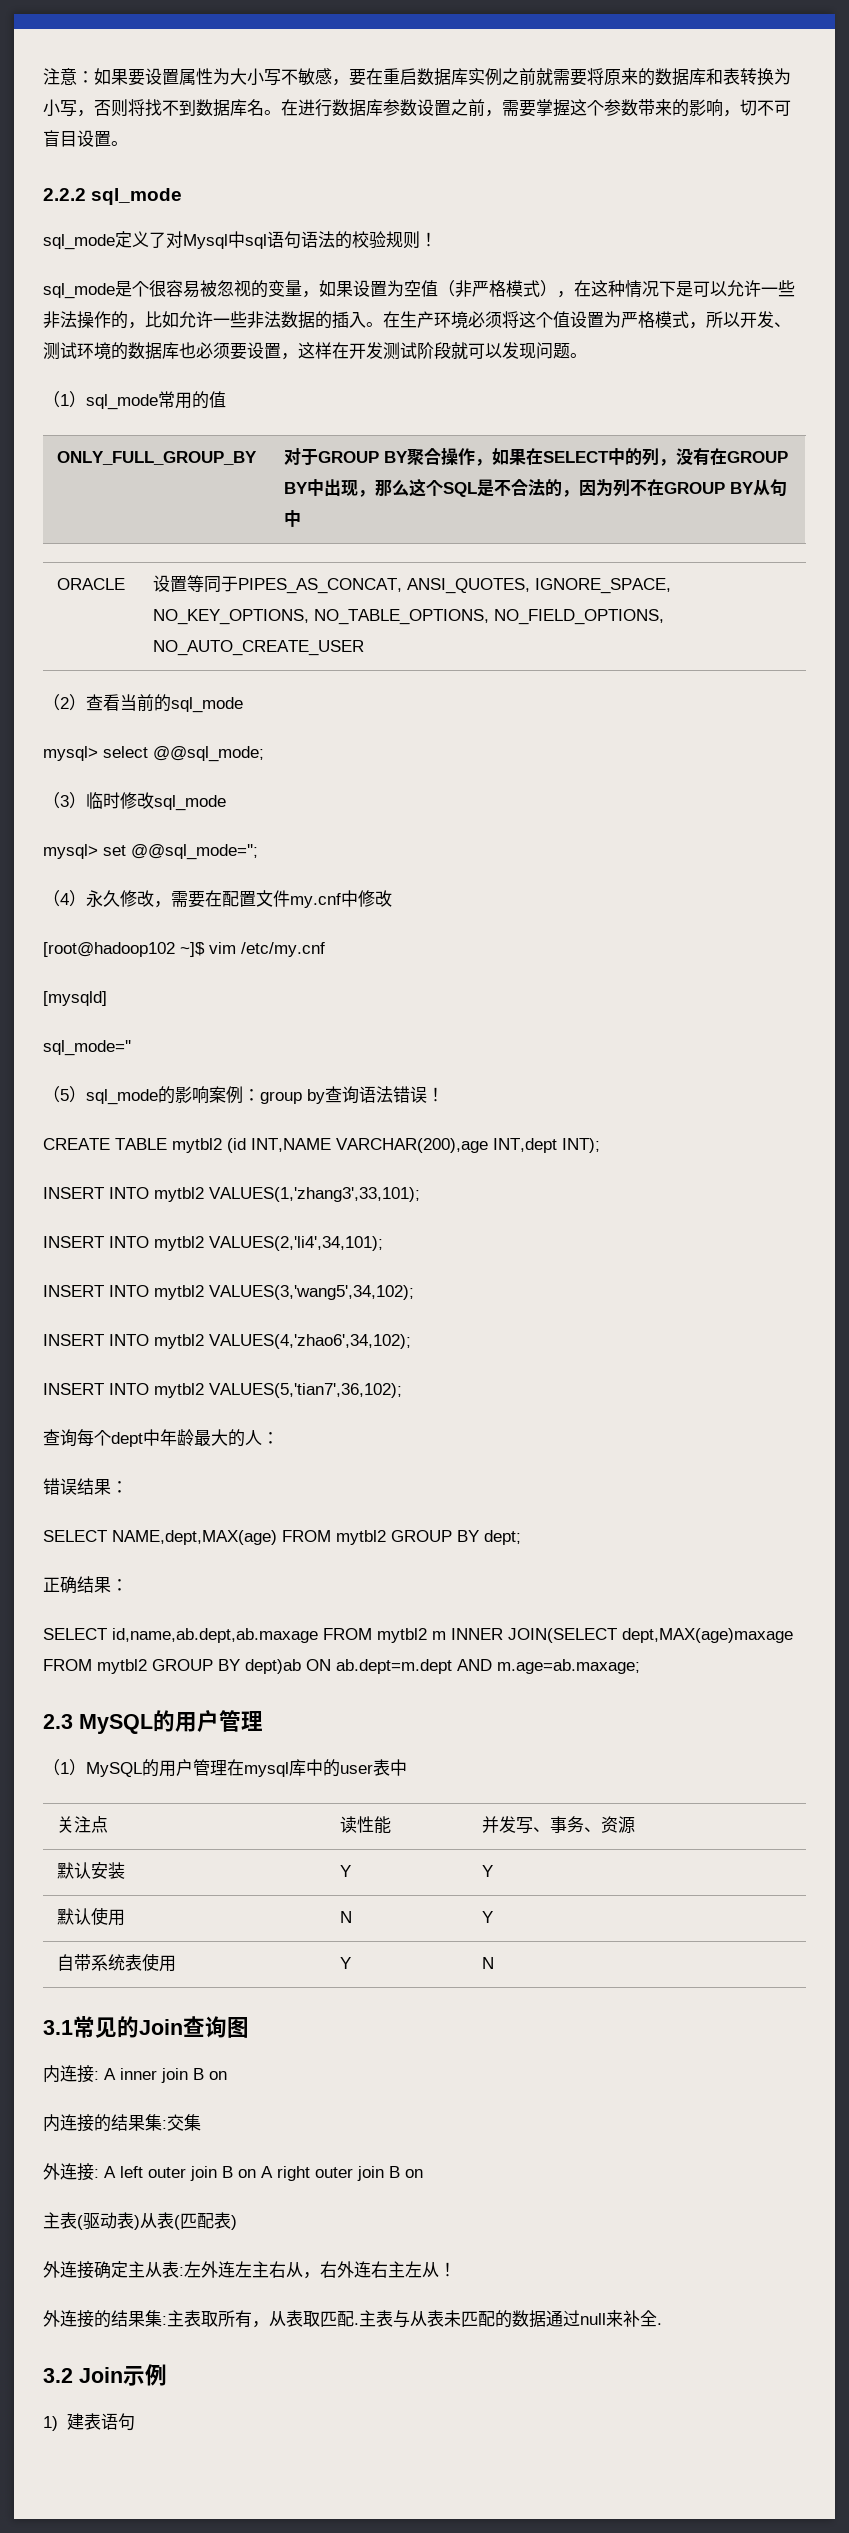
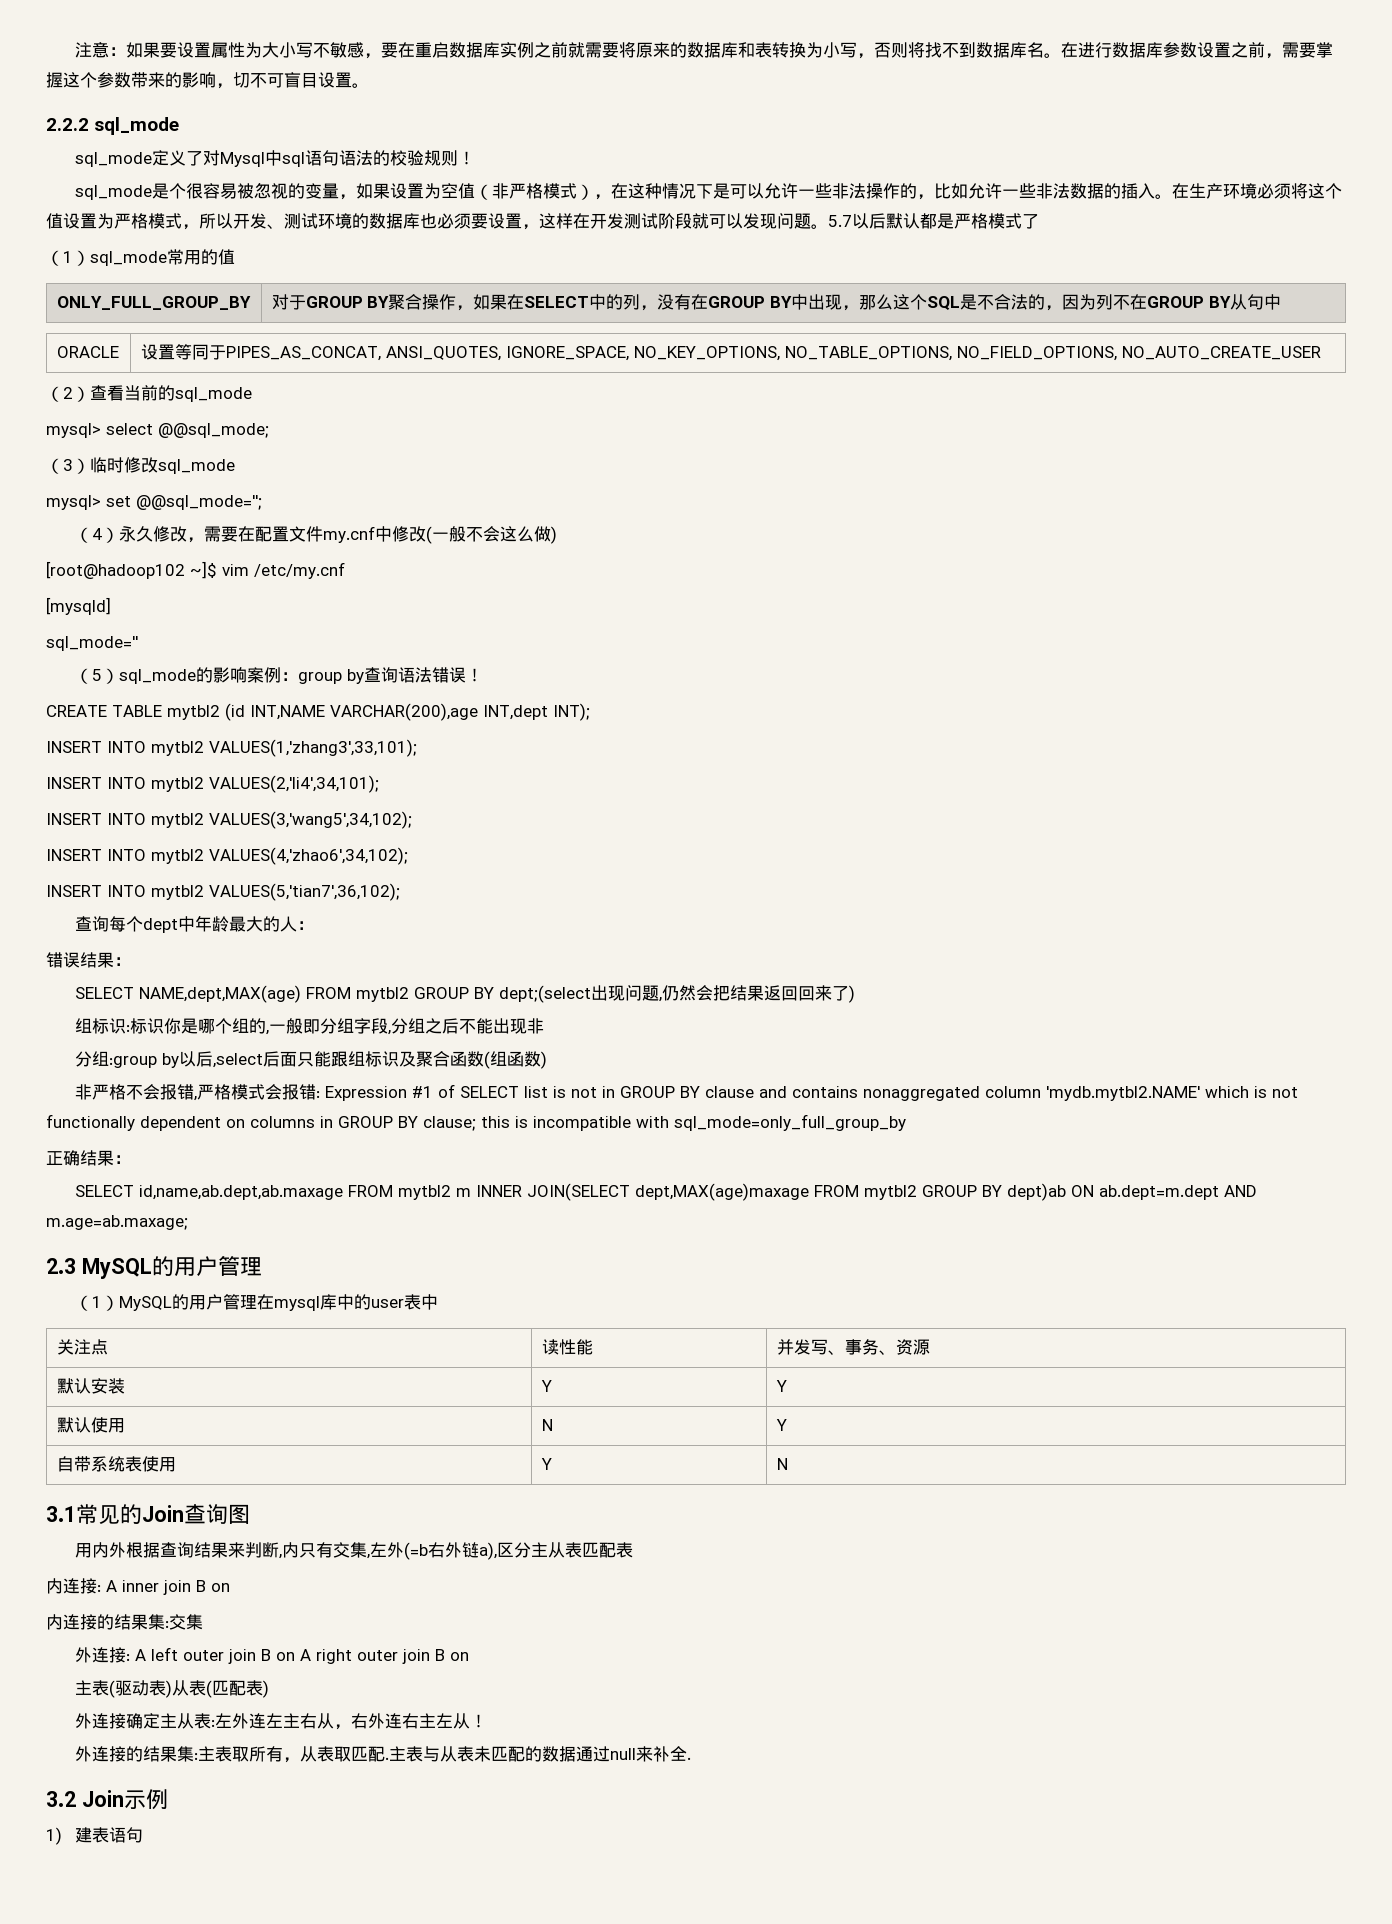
+ 5.7以后默认都是严格模式了
- （4）永久修改，需要在配置文件my.cnf中修改
+ （4）永久修改，需要在配置文件my.cnf中修改(一般不会这么做)
- SELECT NAME,dept,MAX(age) FROM mytbl2 GROUP BY dept;
+ SELECT NAME,dept,MAX(age) FROM mytbl2 GROUP BY dept;(select出现问题,仍然会把结果返回回来了)
+ 组标识:标识你是哪个组的,一般即分组字段,分组之后不能出现非
+ 分组:group by以后,select后面只能跟组标识及聚合函数(组函数)
+ 非严格不会报错,严格模式会报错: Expression #1 of SELECT list is not in GROUP BY clause and contains nonaggregated column 'mydb.mytbl2.NAME' which is not functionally dependent on columns in GROUP BY clause; this is incompatible with sql_mode=only_full_group_by
+ 用内外根据查询结果来判断,内只有交集,左外(=b右外链a),区分主从表匹配表

